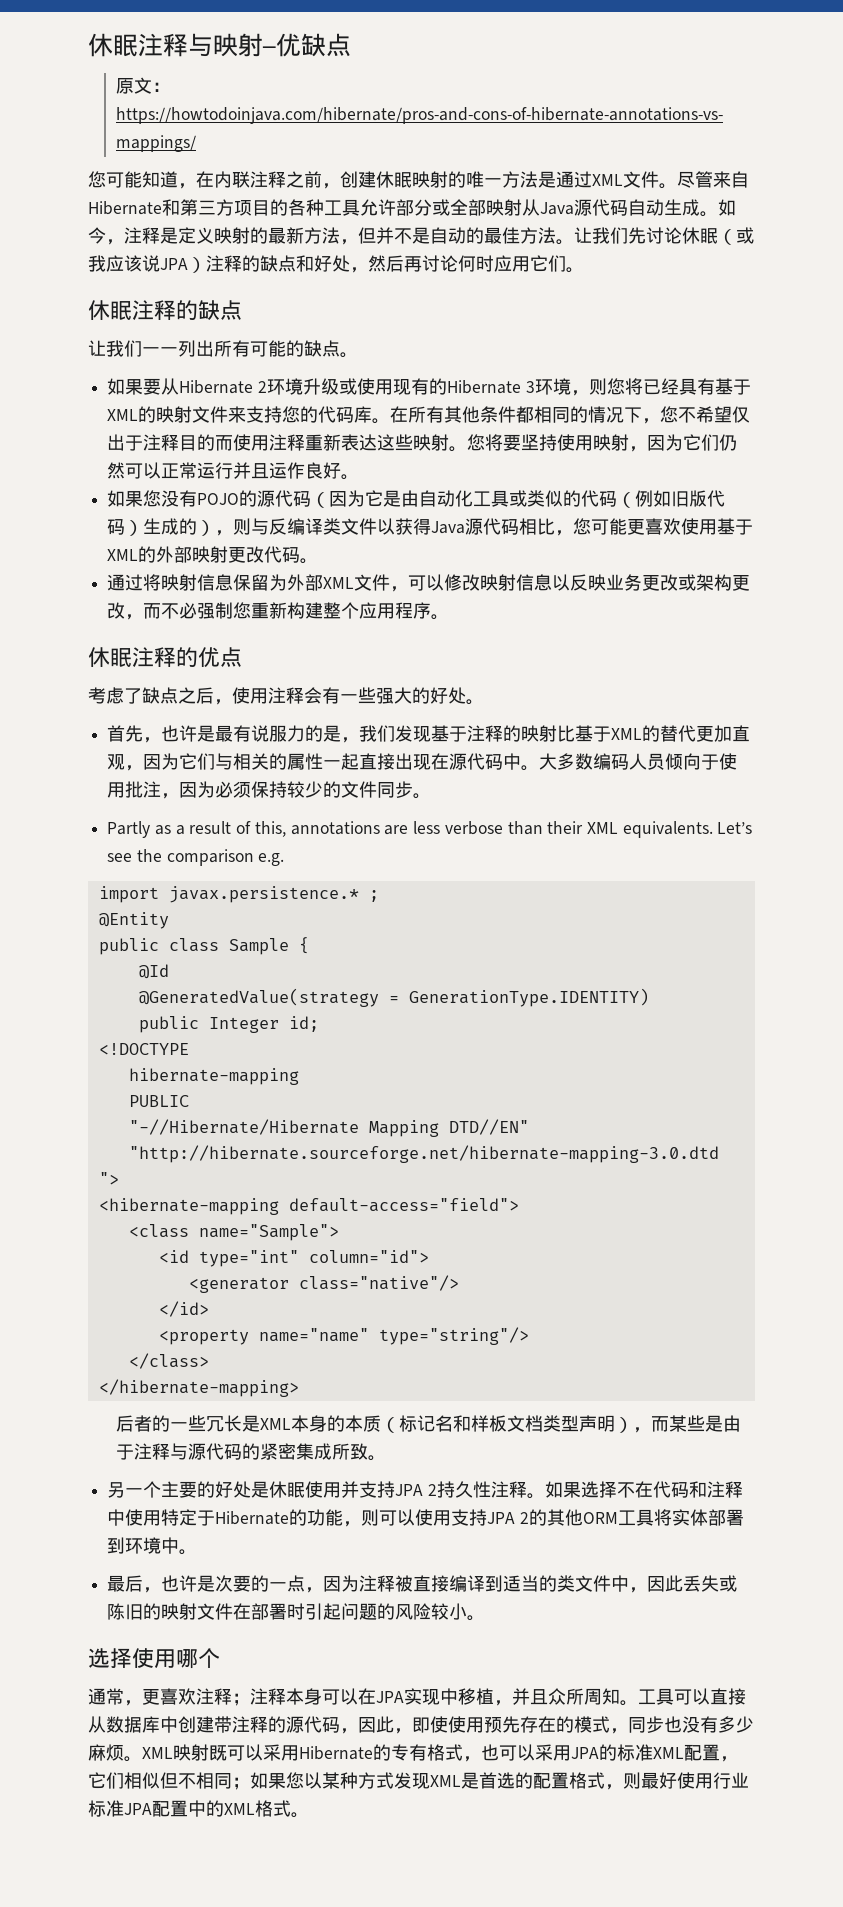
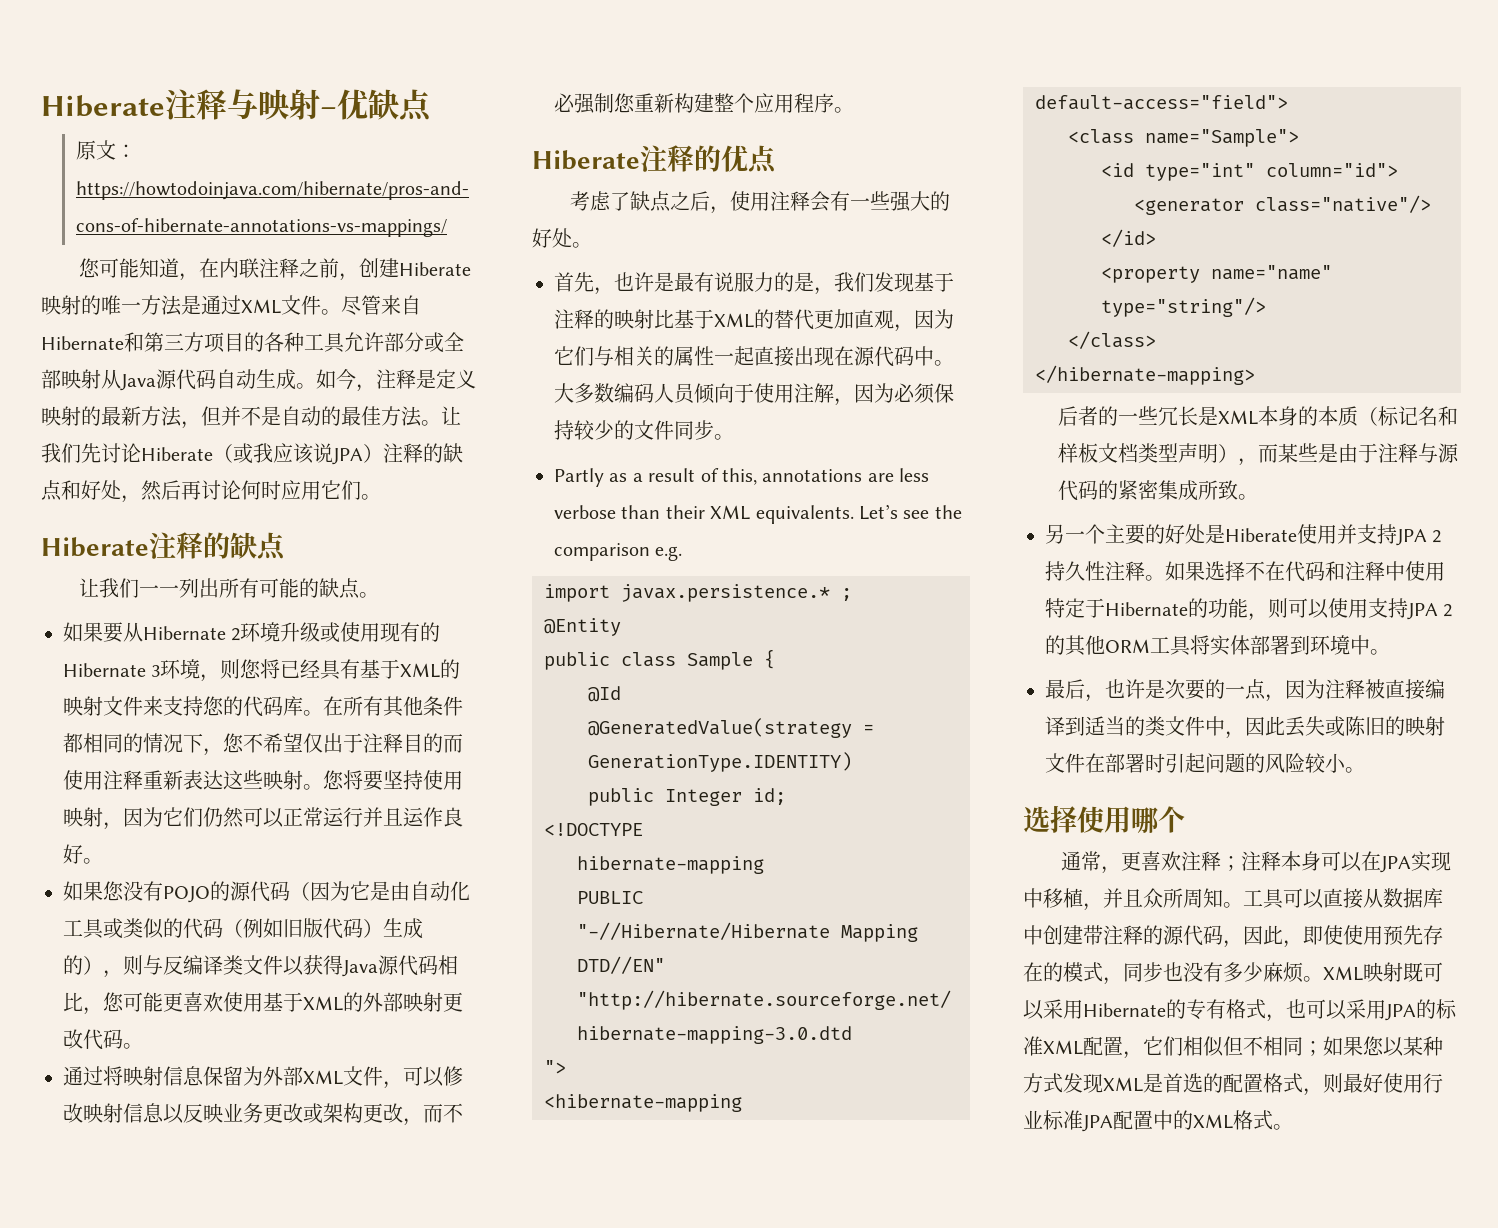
- 休眠注释与映射–优缺点
+ Hiberate注释与映射–优缺点
- 您可能知道，在内联注释之前，创建休眠映射的唯一方法是通过XML文件。
+ 您可能知道，在内联注释之前，创建Hiberate映射的唯一方法是通过XML文件。
- 让我们先讨论休眠（或我应该说JPA）注释的缺点和好处，然后再讨论何时应用它们。
+ 让我们先讨论Hiberate（或我应该说JPA）注释的缺点和好处，然后再讨论何时应用它们。
- 休眠注释的缺点
+ Hiberate注释的缺点
- 休眠注释的优点
+ Hiberate注释的优点
- 大多数编码人员倾向于使用批注，因为必须保持较少的文件同步。
+ 大多数编码人员倾向于使用注解，因为必须保持较少的文件同步。
- 另一个主要的好处是休眠使用并支持JPA 2持久性注释。
+ 另一个主要的好处是Hiberate使用并支持JPA 2持久性注释。

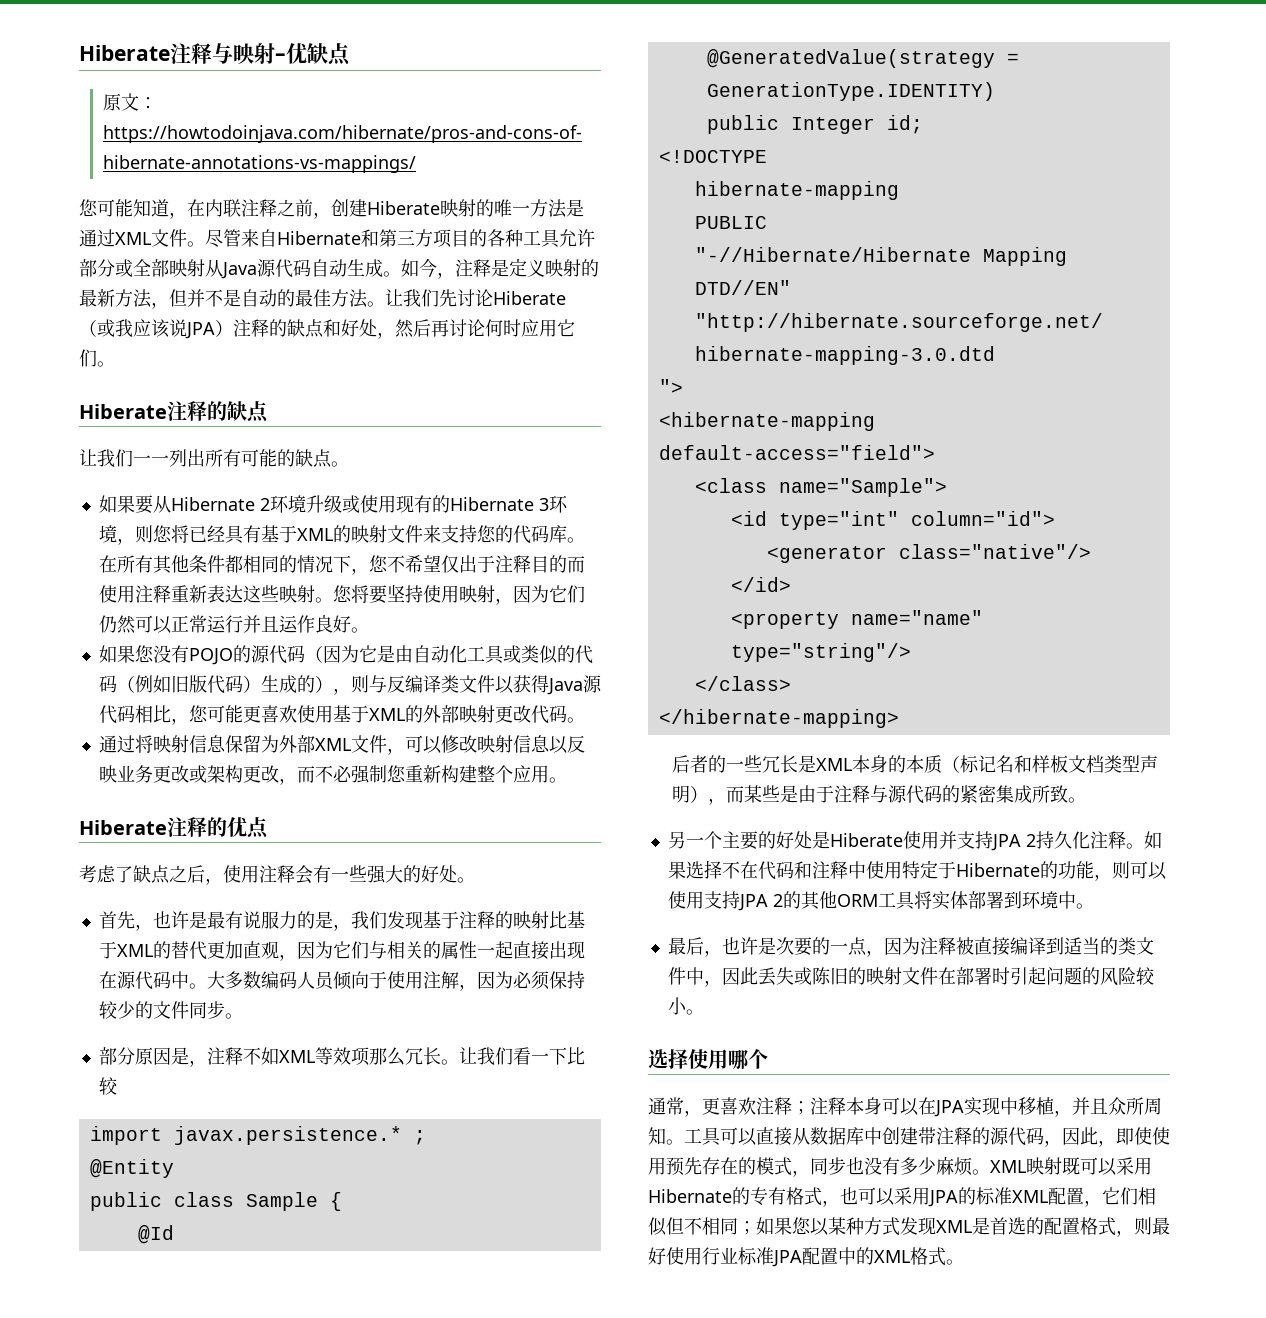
- 通过将映射信息保留为外部XML文件，可以修改映射信息以反映业务更改或架构更改，而不必强制您重新构建整个应用程序。
+ 通过将映射信息保留为外部XML文件，可以修改映射信息以反映业务更改或架构更改，而不必强制您重新构建整个应用。
- Partly as a result of this, annotations are less verbose than their XML equivalents. Let’s see the comparison e.g.
+ 部分原因是，注释不如XML等效项那么冗长。让我们看一下比较
- 另一个主要的好处是Hiberate使用并支持JPA 2持久性注释。
+ 另一个主要的好处是Hiberate使用并支持JPA 2持久化注释。

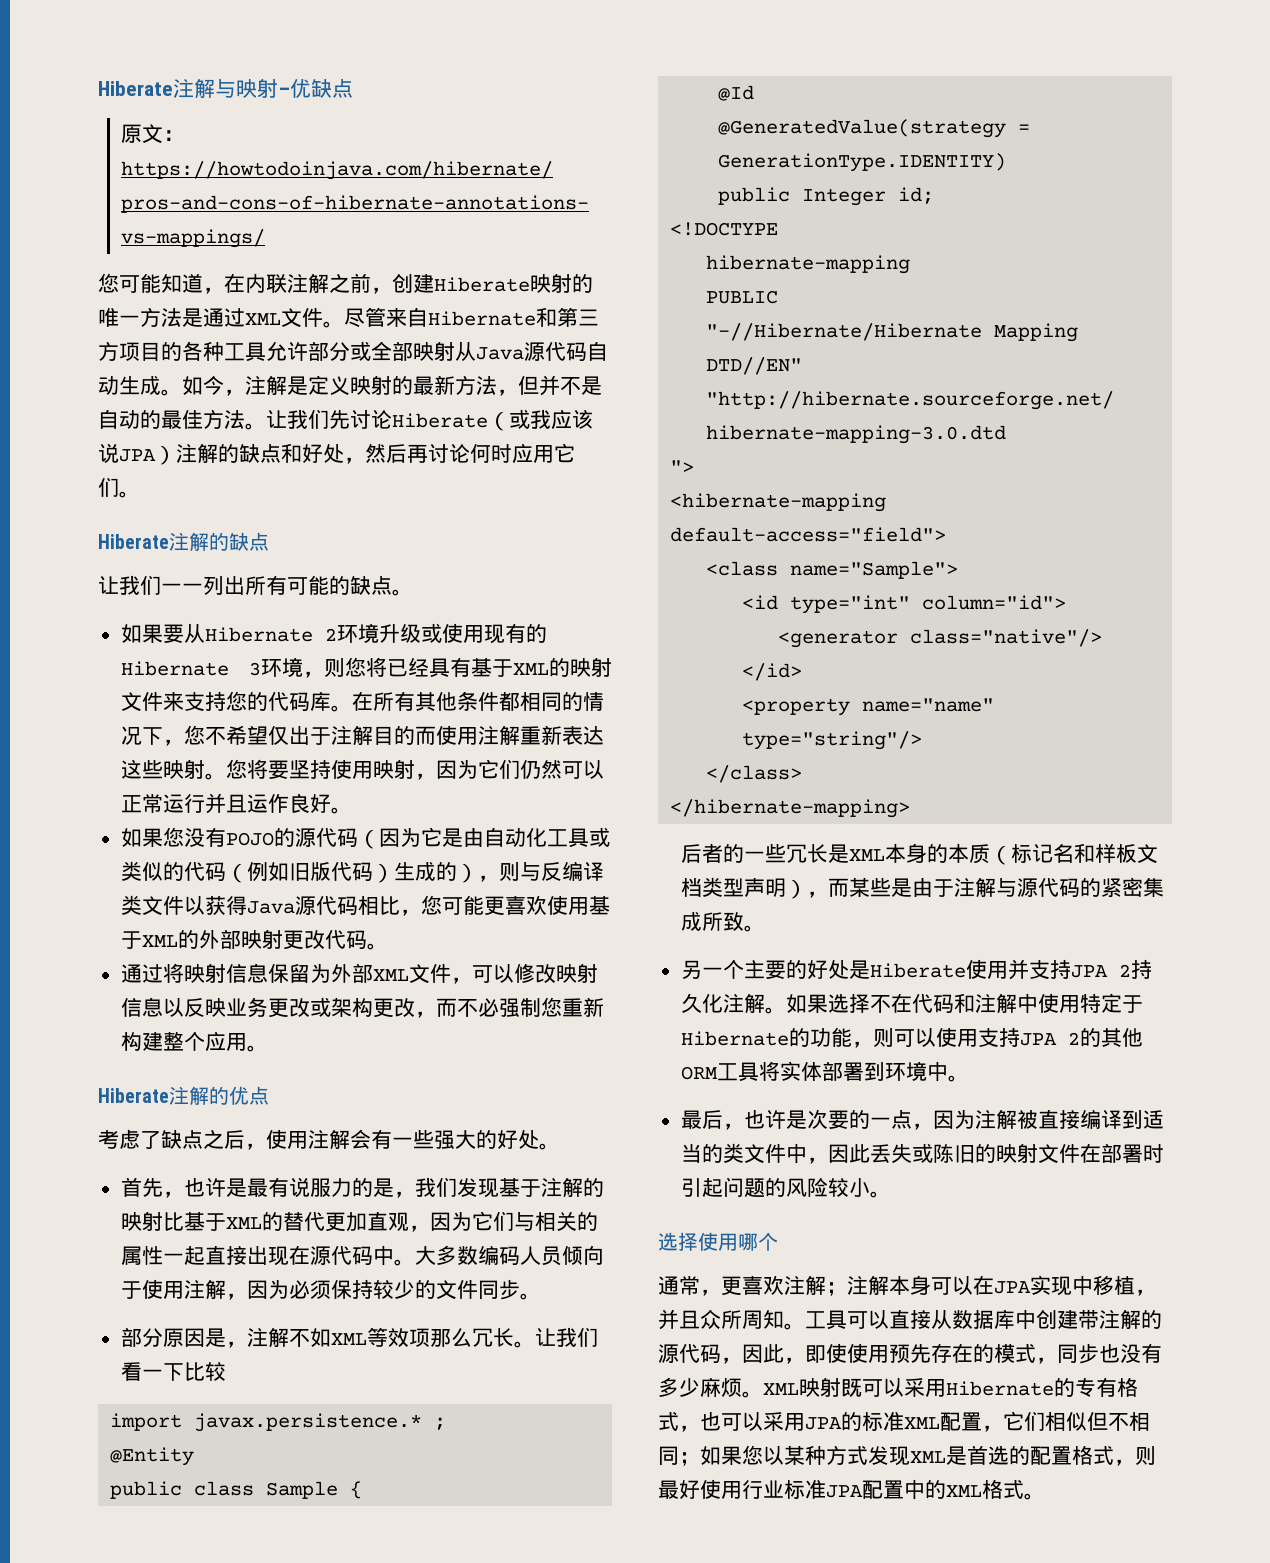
- Hiberate注释与映射–优缺点
+ Hiberate注解与映射–优缺点
- 您可能知道，在内联注释之前，创建Hiberate映射的唯一方法是通过XML文件。
+ 您可能知道，在内联注解之前，创建Hiberate映射的唯一方法是通过XML文件。
- 如今，注释是定义映射的最新方法，但并不是自动的最佳方法。
+ 如今，注解是定义映射的最新方法，但并不是自动的最佳方法。
- 让我们先讨论Hiberate（或我应该说JPA）注释的缺点和好处，然后再讨论何时应用它们。
+ 让我们先讨论Hiberate（或我应该说JPA）注解的缺点和好处，然后再讨论何时应用它们。
- Hiberate注释的缺点
+ Hiberate注解的缺点
- 在所有其他条件都相同的情况下，您不希望仅出于注释目的而使用注释重新表达这些映射。
+ 在所有其他条件都相同的情况下，您不希望仅出于注解目的而使用注解重新表达这些映射。
- Hiberate注释的优点
+ Hiberate注解的优点
- 考虑了缺点之后，使用注释会有一些强大的好处。
+ 考虑了缺点之后，使用注解会有一些强大的好处。
- 首先，也许是最有说服力的是，我们发现基于注释的映射比基于XML的替代更加直观，因为它们与相关的属性一起直接出现在源代码中。
+ 首先，也许是最有说服力的是，我们发现基于注解的映射比基于XML的替代更加直观，因为它们与相关的属性一起直接出现在源代码中。
- 部分原因是，注释不如XML等效项那么冗长。
+ 部分原因是，注解不如XML等效项那么冗长。
- 后者的一些冗长是XML本身的本质（标记名和样板文档类型声明），而某些是由于注释与源代码的紧密集成所致。
+ 后者的一些冗长是XML本身的本质（标记名和样板文档类型声明），而某些是由于注解与源代码的紧密集成所致。
- 另一个主要的好处是Hiberate使用并支持JPA 2持久化注释。
+ 另一个主要的好处是Hiberate使用并支持JPA 2持久化注解。
- 如果选择不在代码和注释中使用特定于Hibernate的功能，则可以使用支持JPA 2的其他ORM工具将实体部署到环境中。
+ 如果选择不在代码和注解中使用特定于Hibernate的功能，则可以使用支持JPA 2的其他ORM工具将实体部署到环境中。
- 最后，也许是次要的一点，因为注释被直接编译到适当的类文件中，因此丢失或陈旧的映射文件在部署时引起问题的风险较小。
+ 最后，也许是次要的一点，因为注解被直接编译到适当的类文件中，因此丢失或陈旧的映射文件在部署时引起问题的风险较小。
- 通常，更喜欢注释；注释本身可以在JPA实现中移植，并且众所周知。
+ 通常，更喜欢注解；注解本身可以在JPA实现中移植，并且众所周知。
- 工具可以直接从数据库中创建带注释的源代码，因此，即使使用预先存在的模式，同步也没有多少麻烦。
+ 工具可以直接从数据库中创建带注解的源代码，因此，即使使用预先存在的模式，同步也没有多少麻烦。

